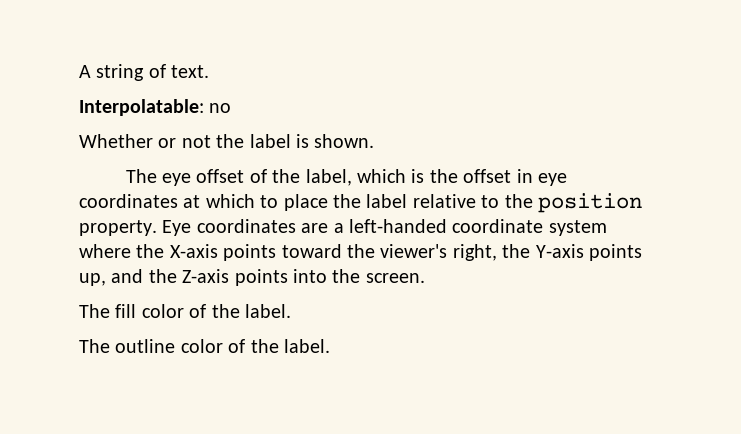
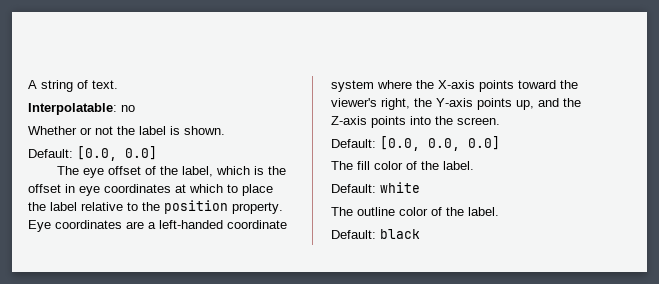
+ Default: [0.0, 0.0]
+ Default: [0.0, 0.0, 0.0]
+ Default: white
+ Default: black

